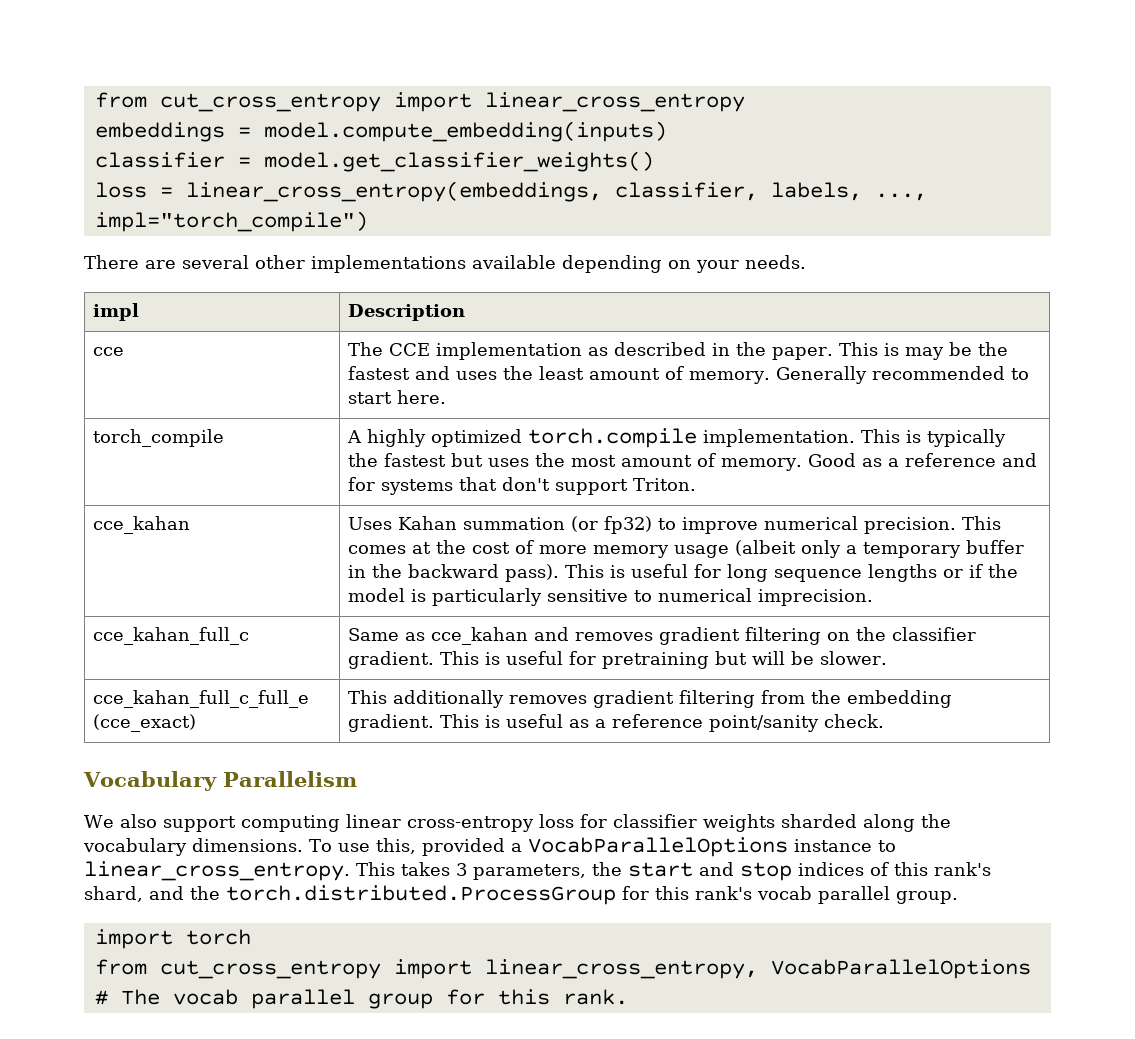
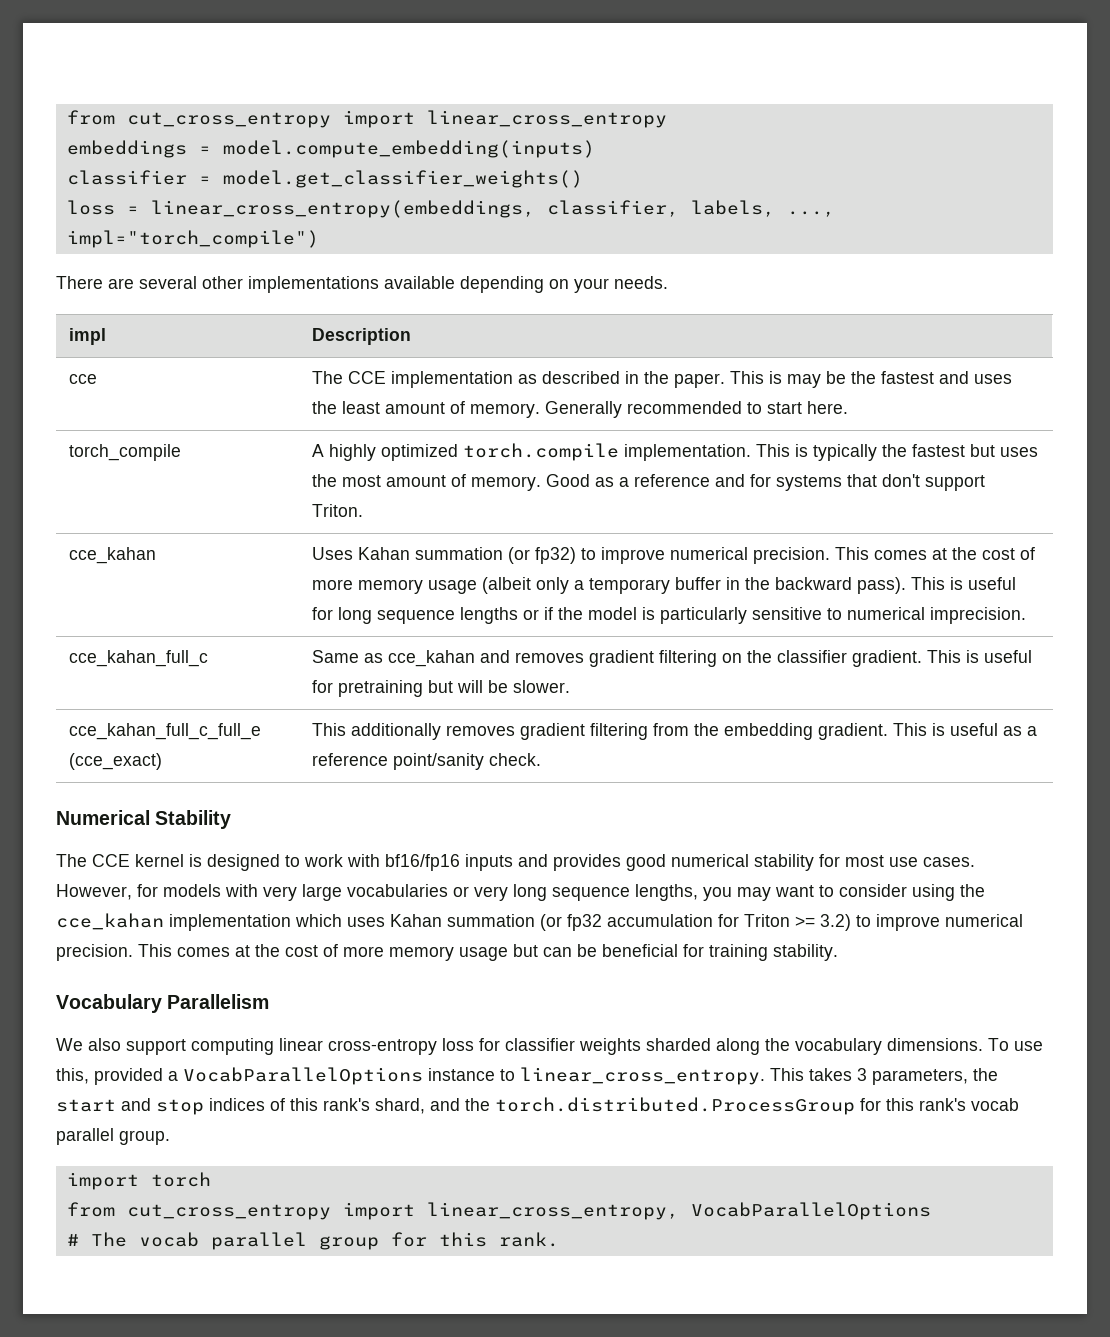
+ Numerical Stability
+ The CCE kernel is designed to work with bf16/fp16 inputs and provides good numerical stability for most use cases. However, for models with very large vocabularies or very long sequence lengths, you may want to consider using the cce_kahan implementation which uses Kahan summation (or fp32 accumulation for Triton >= 3.2) to improve numerical precision. This comes at the cost of more memory usage but can be beneficial for training stability.

